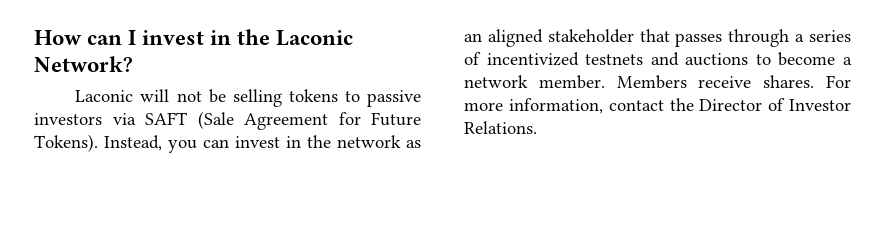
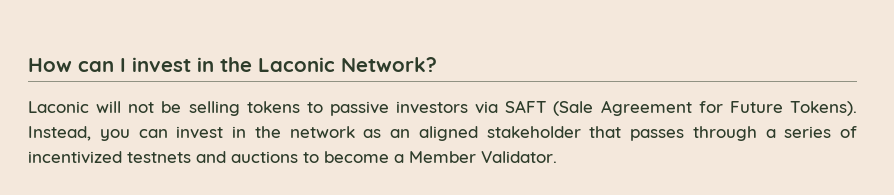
- Instead, you can invest in the network as an aligned stakeholder that passes through a series of incentivized testnets and auctions to become a network member. Members receive shares. For more information, contact the Director of Investor Relations.
+ Instead, you can invest in the network as an aligned stakeholder that passes through a series of incentivized testnets and auctions to become a Member Validator.

